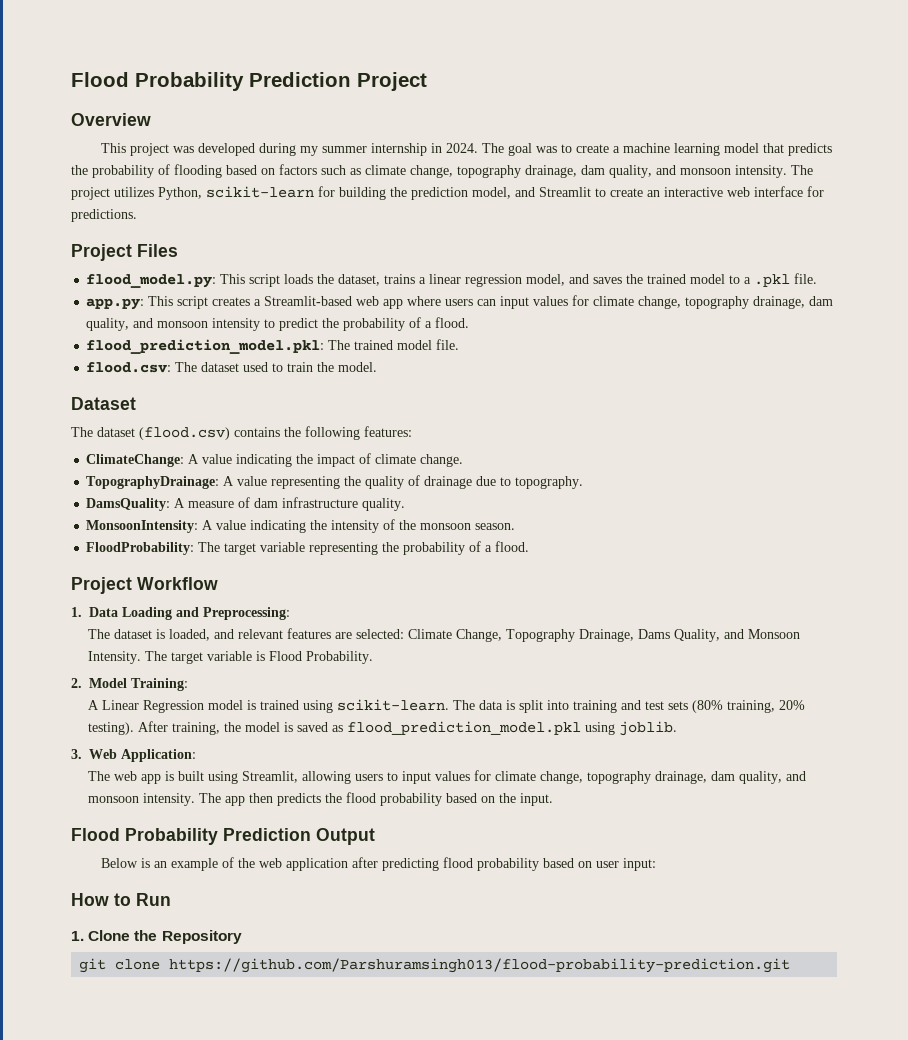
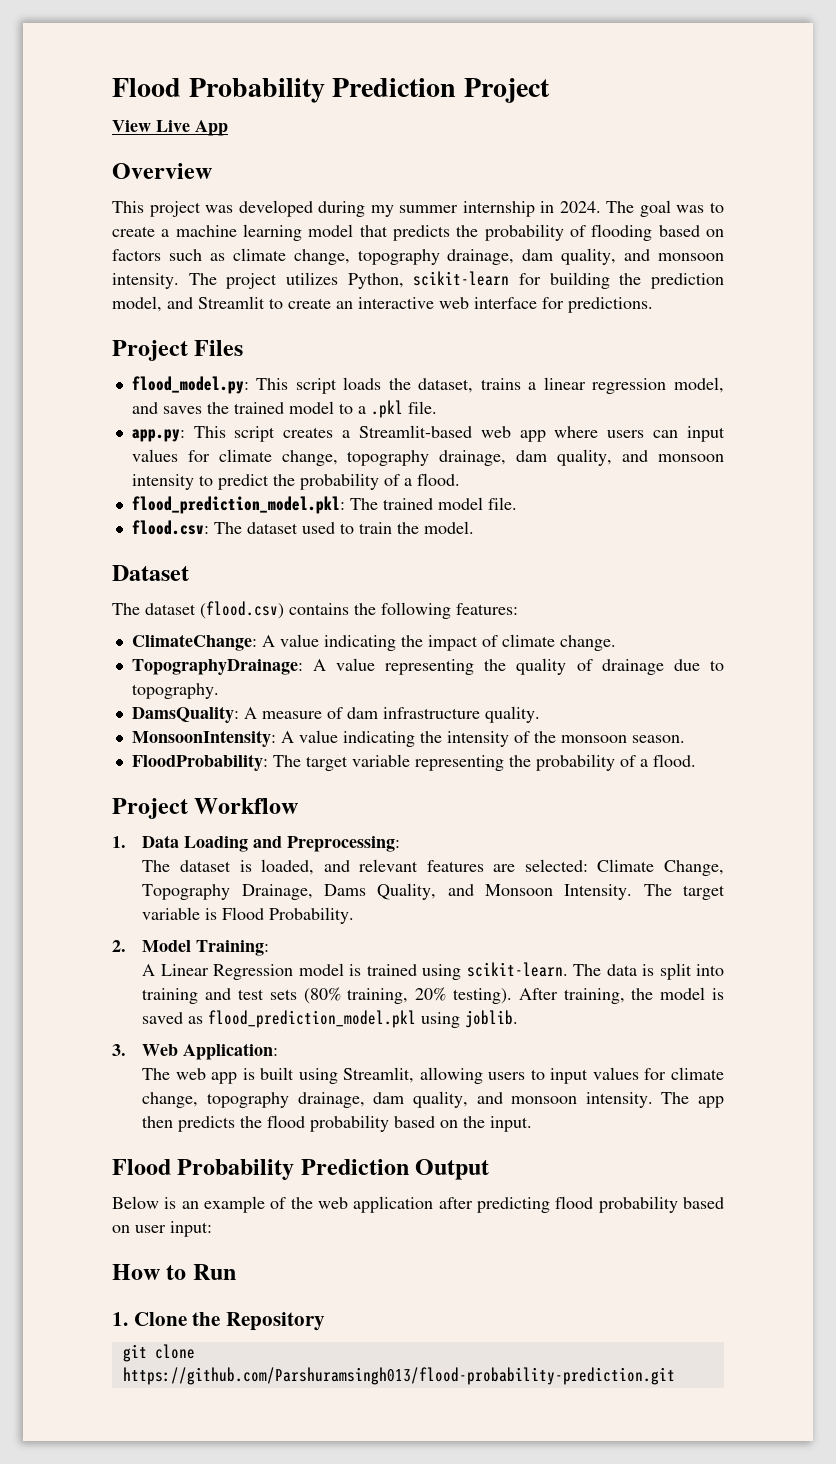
+ View Live App

